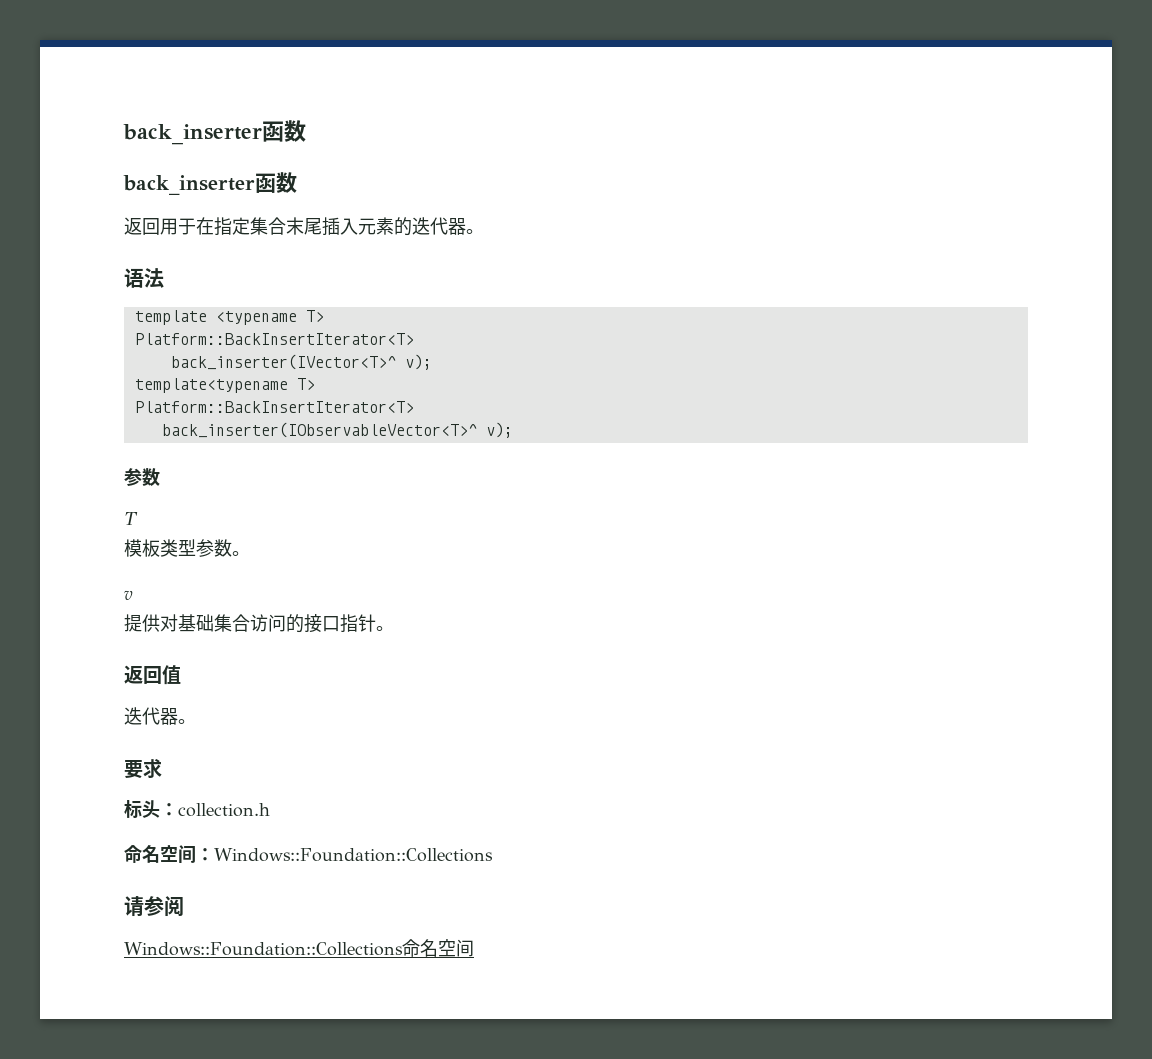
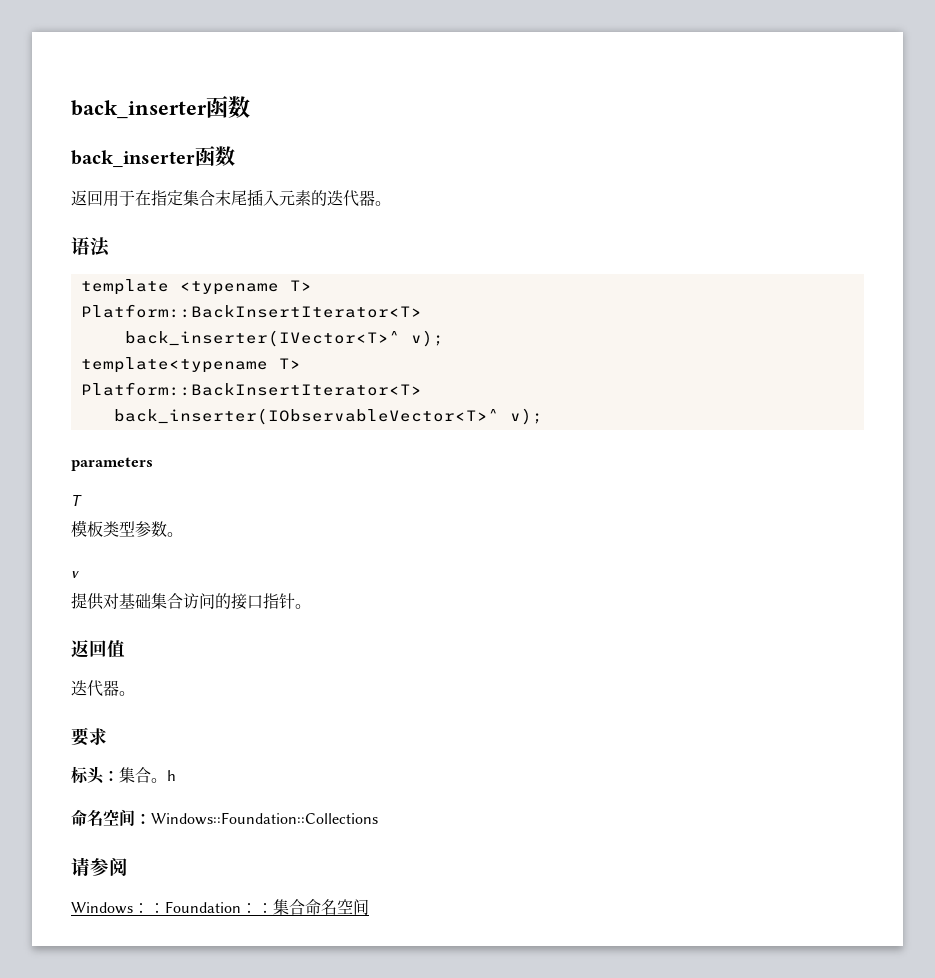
  back_inserter(IObservableVector<T>^ v);
- 参数
+ parameters
- 标头：collection.h
+ 标头：集合。h
- Windows::Foundation::Collections命名空间
+ Windows：：Foundation：：集合命名空间

